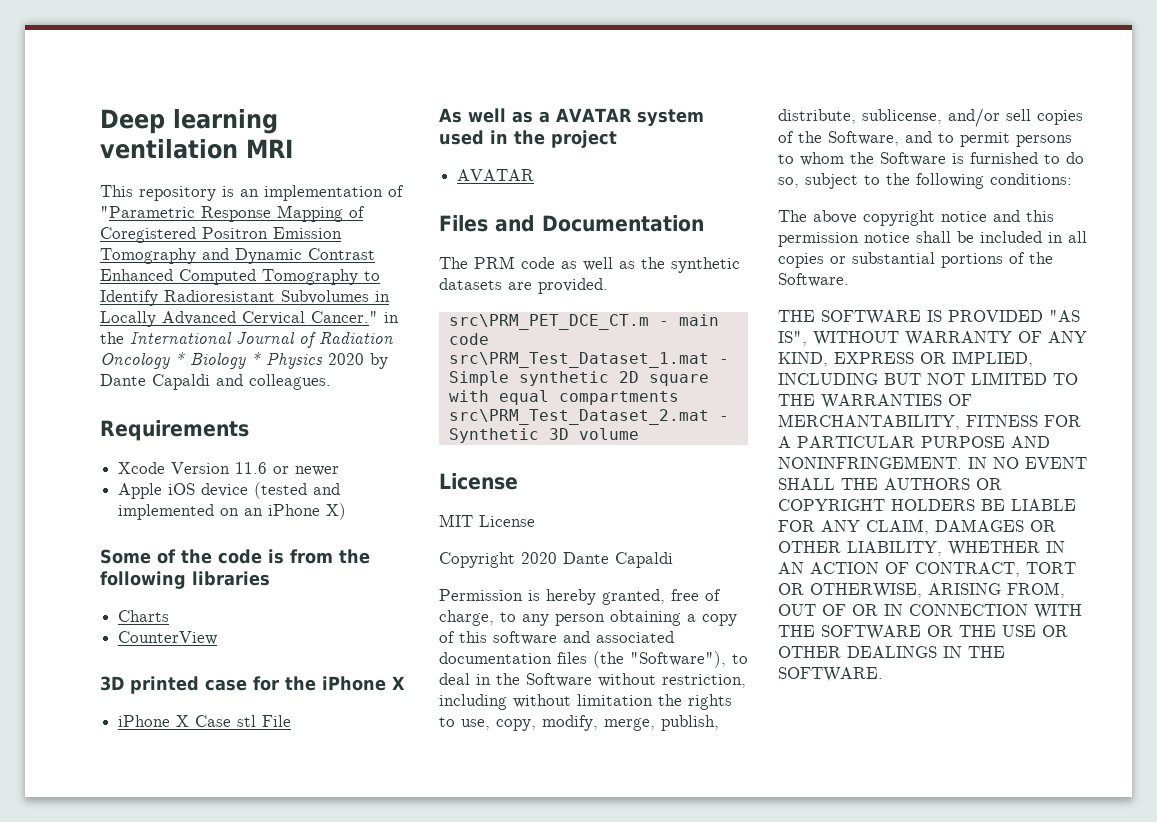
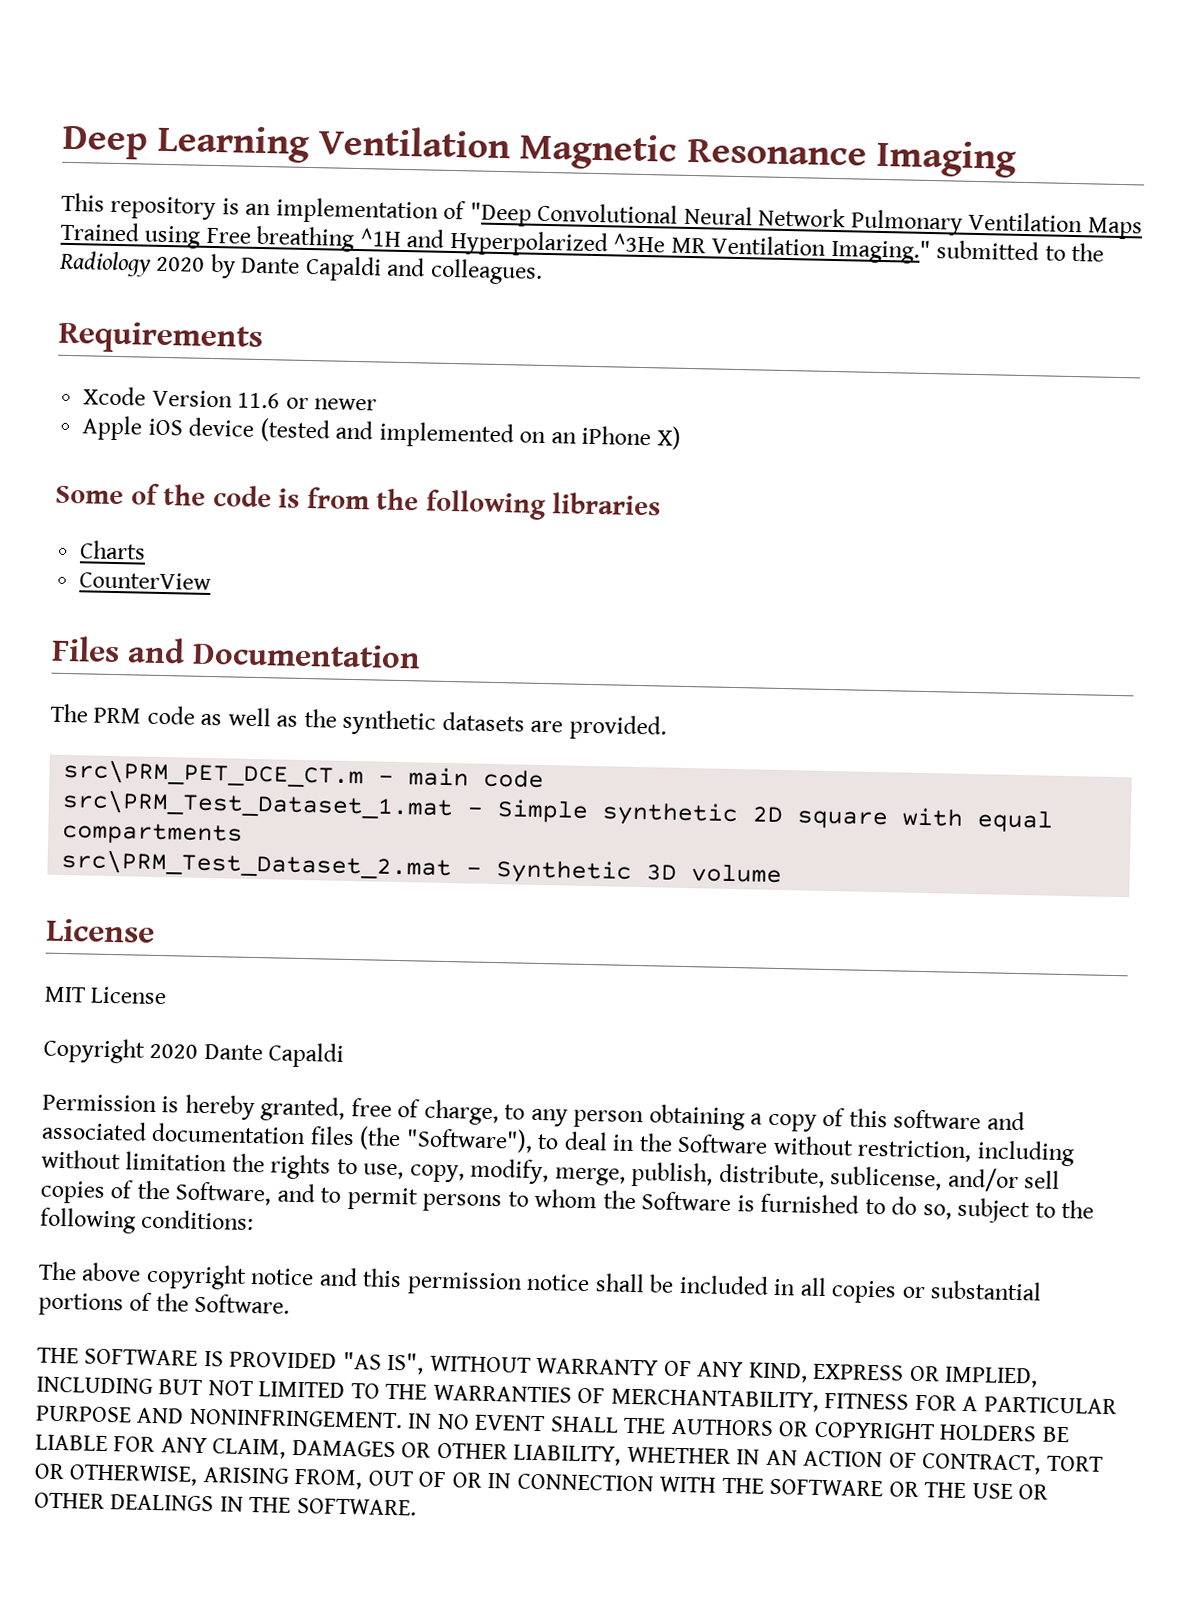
- Deep learning ventilation MRI
+ Deep Learning Ventilation Magnetic Resonance Imaging
- This repository is an implementation of "Parametric Response Mapping of Coregistered Positron Emission Tomography and Dynamic Contrast Enhanced Computed Tomography to Identify Radioresistant Subvolumes in Locally Advanced Cervical Cancer." in the International Journal of Radiation Oncology * Biology * Physics 2020 by Dante Capaldi and colleagues.
+ This repository is an implementation of "Deep Convolutional Neural Network Pulmonary Ventilation Maps Trained using Free breathing ^1H and Hyperpolarized ^3He MR Ventilation Imaging." submitted to the Radiology 2020 by Dante Capaldi and colleagues.
- 3D printed case for the iPhone X
- iPhone X Case stl File
- As well as a AVATAR system used in the project
- AVATAR

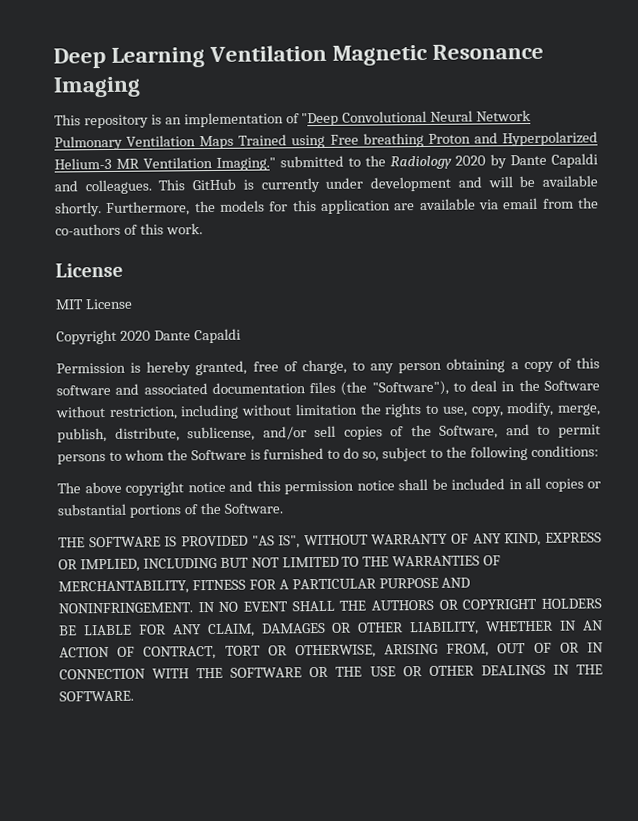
- This repository is an implementation of "Deep Convolutional Neural Network Pulmonary Ventilation Maps Trained using Free breathing ^1H and Hyperpolarized ^3He MR Ventilation Imaging." submitted to the Radiology 2020 by Dante Capaldi and colleagues.
- Requirements
- Xcode Version 11.6 or newer
- Apple iOS device (tested and implemented on an iPhone X)
- Some of the code is from the following libraries
- Charts
- CounterView
- Files and Documentation
- The PRM code as well as the synthetic datasets are provided.
- src\PRM_PET_DCE_CT.m - main code
- src\PRM_Test_Dataset_1.mat - Simple synthetic 2D square with equal compartments
- src\PRM_Test_Dataset_2.mat - Synthetic 3D volume
+ This repository is an implementation of "Deep Convolutional Neural Network Pulmonary Ventilation Maps Trained using Free breathing Proton and Hyperpolarized Helium-3 MR Ventilation Imaging." submitted to the Radiology 2020 by Dante Capaldi and colleagues. This GitHub is currently under development and will be available shortly. Furthermore, the models for this application are available via email from the co-authors of this work.

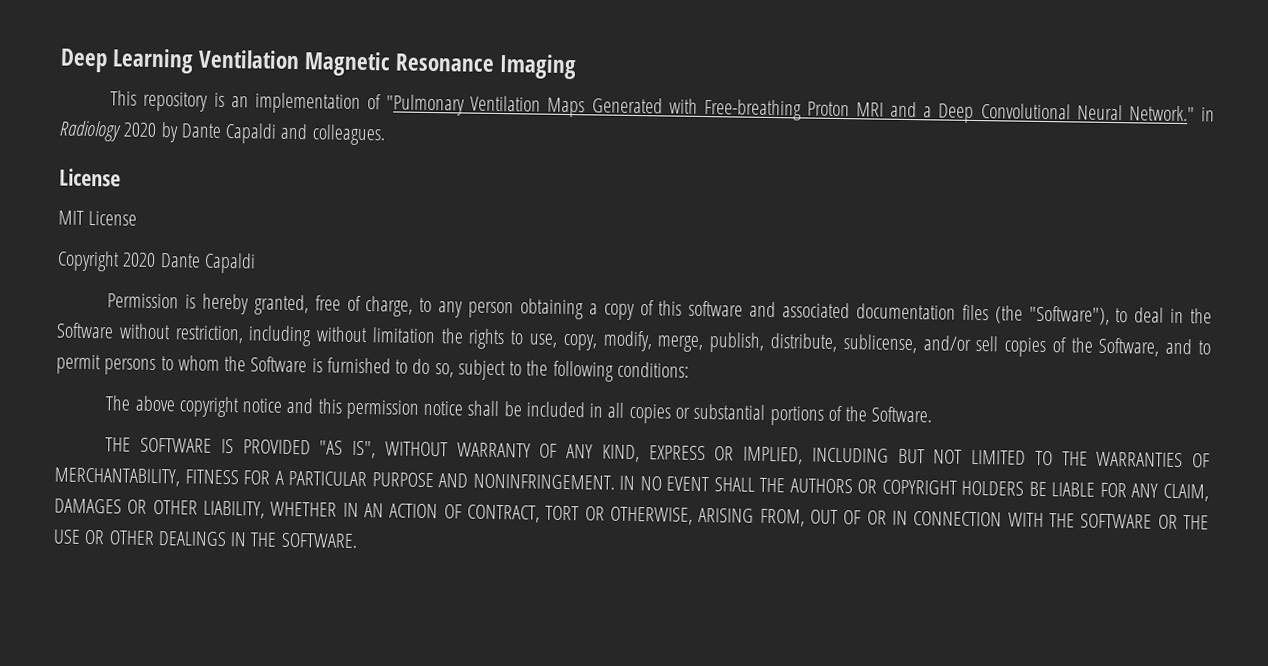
- This repository is an implementation of "Deep Convolutional Neural Network Pulmonary Ventilation Maps Trained using Free breathing Proton and Hyperpolarized Helium-3 MR Ventilation Imaging." submitted to the Radiology 2020 by Dante Capaldi and colleagues. This GitHub is currently under development and will be available shortly. Furthermore, the models for this application are available via email from the co-authors of this work.
+ This repository is an implementation of "Pulmonary Ventilation Maps Generated with Free-breathing Proton MRI and a Deep Convolutional Neural Network." in Radiology 2020 by Dante Capaldi and colleagues.

